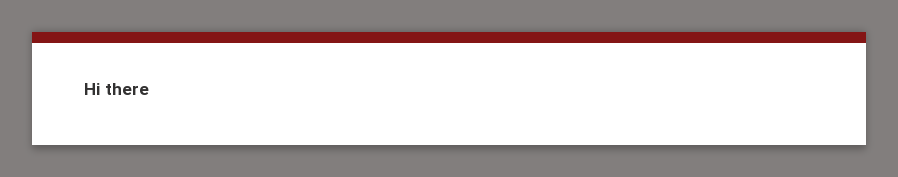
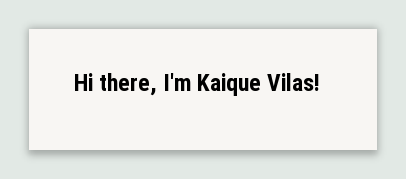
- Hi there
+ Hi there, I'm Kaique Vilas!

